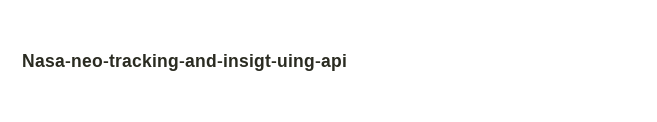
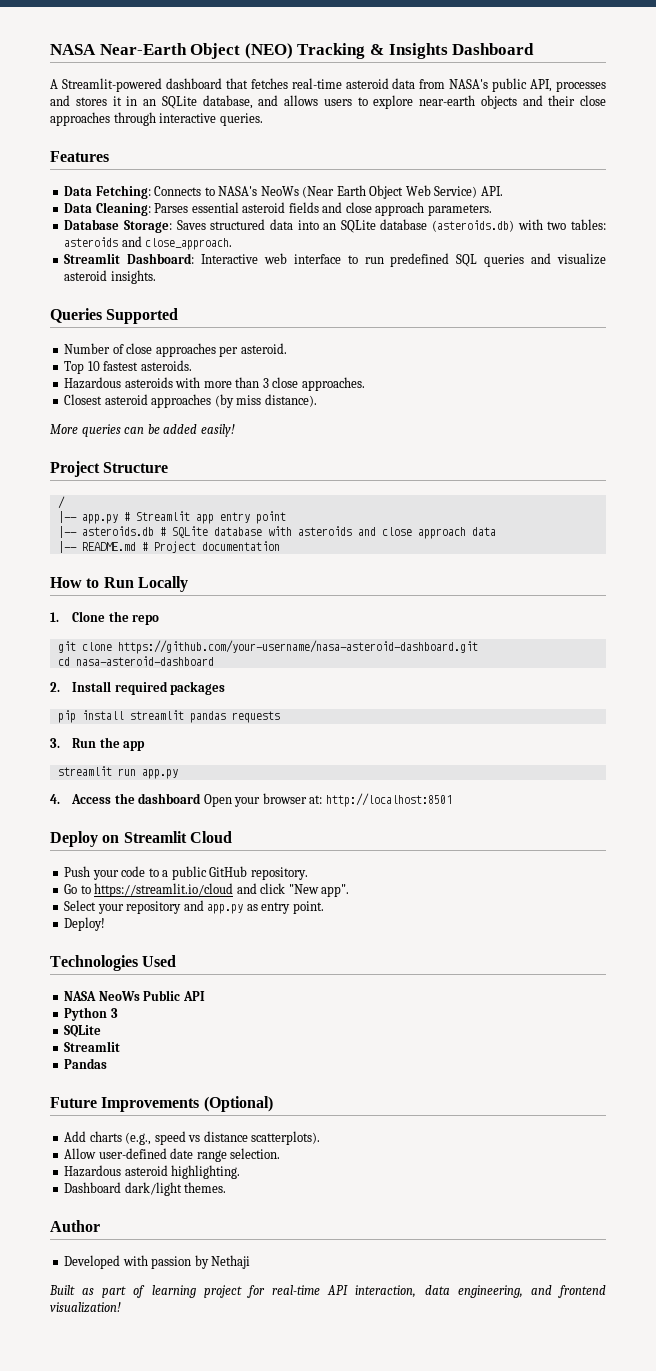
- Nasa-neo-tracking-and-insigt-uing-api
+ NASA Near-Earth Object (NEO) Tracking & Insights Dashboard
+ A Streamlit-powered dashboard that fetches real-time asteroid data from NASA's public API, processes and stores it in an SQLite database, and allows users to explore near-earth objects and their close approaches through interactive queries.
+ Features
+ Data Fetching: Connects to NASA's NeoWs (Near Earth Object Web Service) API.
+ Data Cleaning: Parses essential asteroid fields and close approach parameters.
+ Database Storage: Saves structured data into an SQLite database (asteroids.db) with two tables: asteroids and close_approach.
+ Streamlit Dashboard: Interactive web interface to run predefined SQL queries and visualize asteroid insights.
+ Queries Supported
+ Number of close approaches per asteroid.
+ Top 10 fastest asteroids.
+ Hazardous asteroids with more than 3 close approaches.
+ Closest asteroid approaches (by miss distance).
+ More queries can be added easily!
+ Project Structure
+ /
+ |-- app.py # Streamlit app entry point
+ |-- asteroids.db # SQLite database with asteroids and close approach data
+ |-- README.md # Project documentation
+ How to Run Locally
+ 1. Clone the repo
+ git clone https://github.com/your-username/nasa-asteroid-dashboard.git
+ cd nasa-asteroid-dashboard
+ 2. Install required packages
+ pip install streamlit pandas requests
+ 3. Run the app
+ streamlit run app.py
+ 4. Access the dashboard Open your browser at: http://localhost:8501
+ Deploy on Streamlit Cloud
+ Push your code to a public GitHub repository.
+ Go to https://streamlit.io/cloud and click "New app".
+ Select your repository and app.py as entry point.
+ Deploy!
+ Technologies Used
+ NASA NeoWs Public API
+ Python 3
+ SQLite
+ Streamlit
+ Pandas
+ Future Improvements (Optional)
+ Add charts (e.g., speed vs distance scatterplots).
+ Allow user-defined date range selection.
+ Hazardous asteroid highlighting.
+ Dashboard dark/light themes.
+ Author
+ Developed with passion by Nethaji
+ Built as part of learning project for real-time API interaction, data engineering, and frontend visualization!

